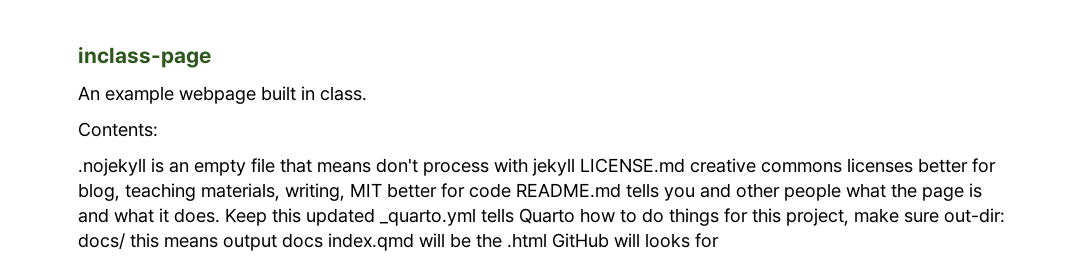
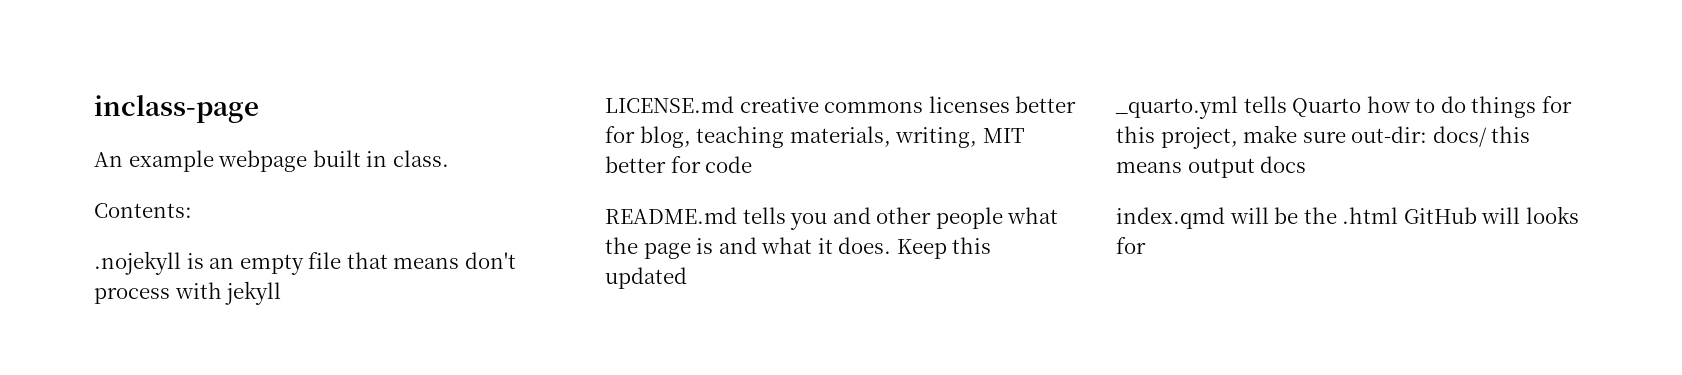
- .nojekyll is an empty file that means don't process with jekyll LICENSE.md creative commons licenses better for blog, teaching materials, writing, MIT better for code README.md tells you and other people what the page is and what it does.
+ .nojekyll is an empty file that means don't process with jekyll
+ LICENSE.md creative commons licenses better for blog, teaching materials, writing, MIT better for code
+ README.md tells you and other people what the page is and what it does.
- Keep this updated _quarto.yml tells Quarto how to do things for this project, make sure out-dir: docs/ this means output docs index.qmd will be the .html GitHub will looks for
+ Keep this updated
+ _quarto.yml tells Quarto how to do things for this project, make sure out-dir: docs/ this means output docs
+ index.qmd will be the .html GitHub will looks for

